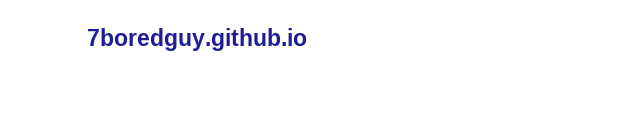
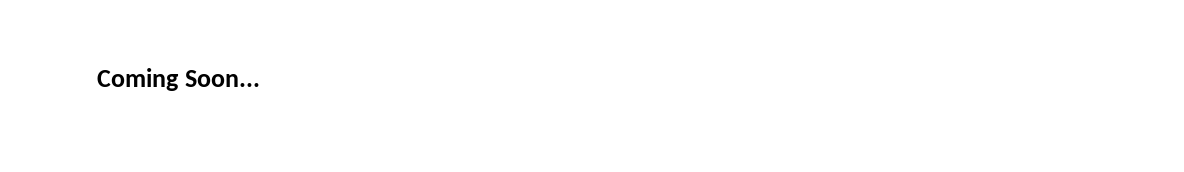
- 7boredguy.github.io
+ Coming Soon...

